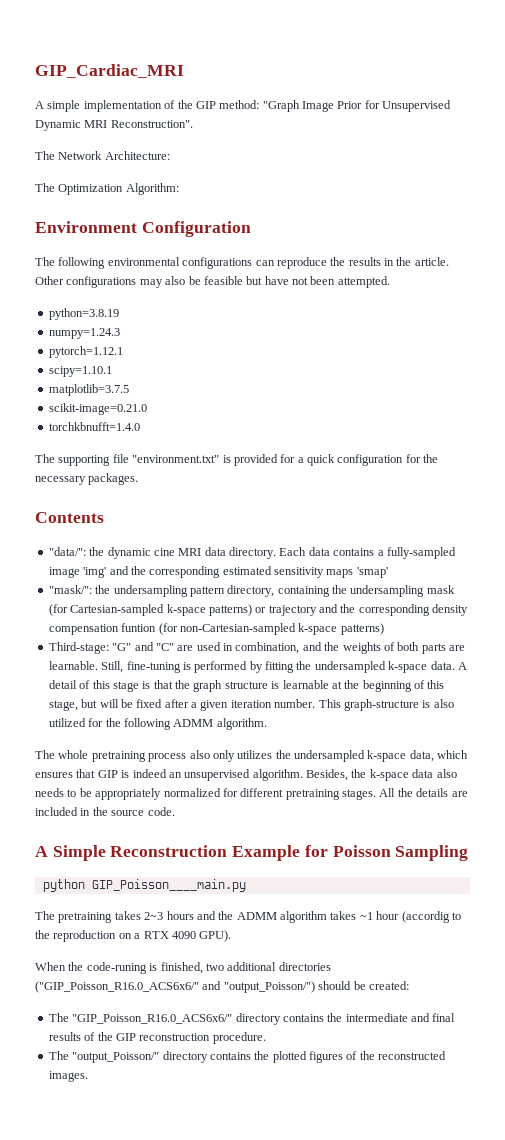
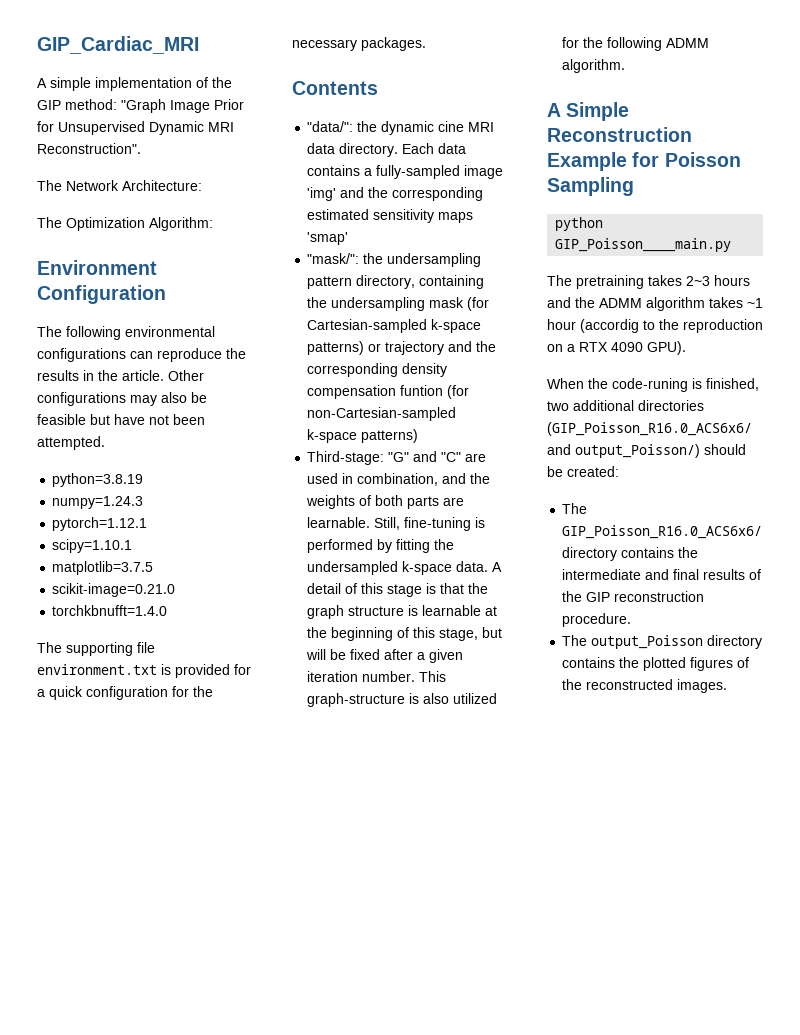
- The supporting file "environment.txt" is provided for a quick configuration for the necessary packages.
+ The supporting file environment.txt is provided for a quick configuration for the necessary packages.
- The whole pretraining process also only utilizes the undersampled k-space data, which ensures that GIP is indeed an unsupervised algorithm. Besides, the k-space data also needs to be appropriately normalized for different pretraining stages. All the details are included in the source code.
- When the code-runing is finished, two additional directories ("GIP_Poisson_R16.0_ACS6x6/" and "output_Poisson/") should be created:
+ When the code-runing is finished, two additional directories (GIP_Poisson_R16.0_ACS6x6/ and output_Poisson/) should be created:
- The "GIP_Poisson_R16.0_ACS6x6/" directory contains the intermediate and final results of the GIP reconstruction procedure.
+ The GIP_Poisson_R16.0_ACS6x6/ directory contains the intermediate and final results of the GIP reconstruction procedure.
- The "output_Poisson/" directory contains the plotted figures of the reconstructed images.
+ The output_Poisson directory contains the plotted figures of the reconstructed images.

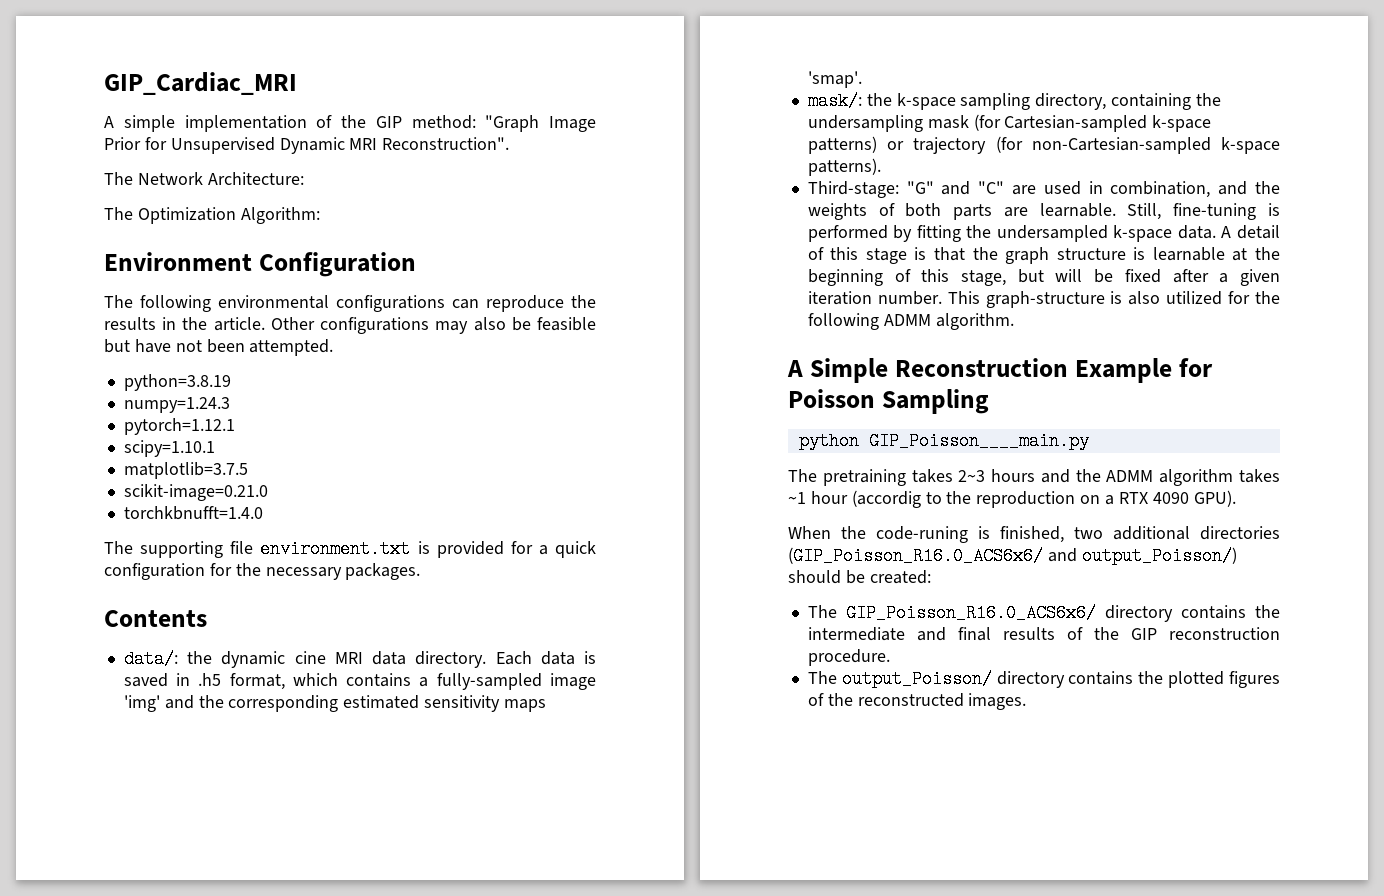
- "data/": the dynamic cine MRI data directory.
+ data/: the dynamic cine MRI data directory.
- Each data contains a fully-sampled image 'img' and the corresponding estimated sensitivity maps 'smap'
- "mask/": the undersampling pattern directory, containing the undersampling mask (for Cartesian-sampled k-space patterns) or trajectory and the corresponding density compensation funtion (for non-Cartesian-sampled k-space patterns)
+ Each data is saved in .h5 format, which contains a fully-sampled image 'img' and the corresponding estimated sensitivity maps 'smap'.
+ mask/: the k-space sampling directory, containing the undersampling mask (for Cartesian-sampled k-space patterns) or trajectory (for non-Cartesian-sampled k-space patterns).
- The output_Poisson directory contains the plotted figures of the reconstructed images.
+ The output_Poisson/ directory contains the plotted figures of the reconstructed images.

